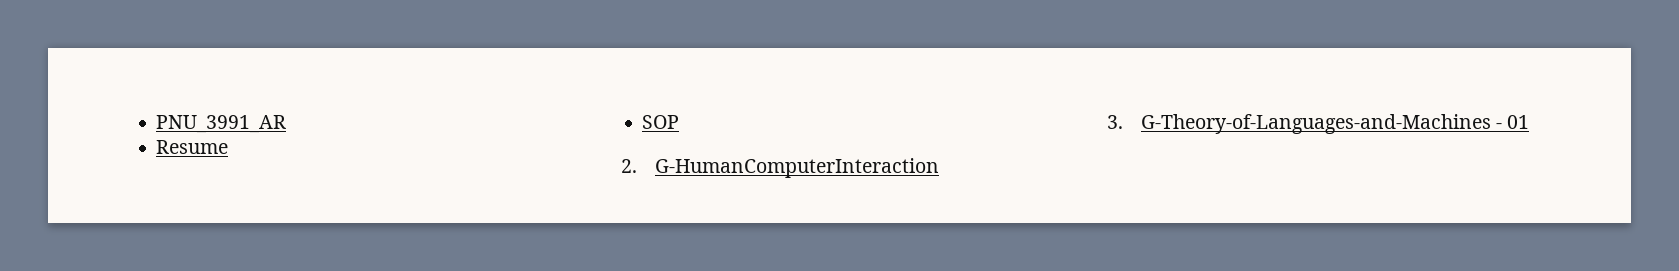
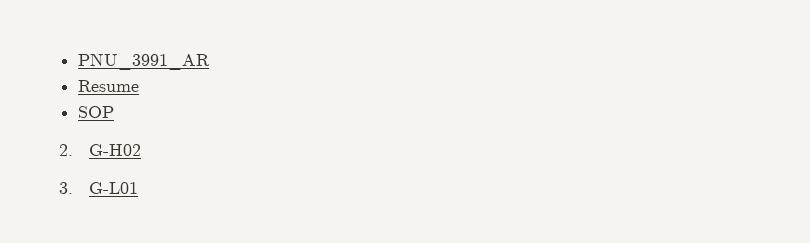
- 2. G-HumanComputerInteraction
+ 2. G-H02
- 3. G-Theory-of-Languages-and-Machines - 01
+ 3. G-L01

